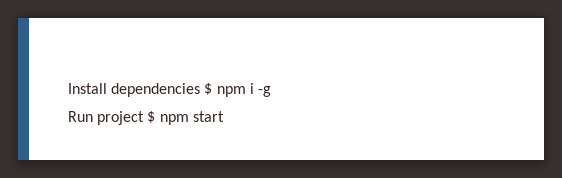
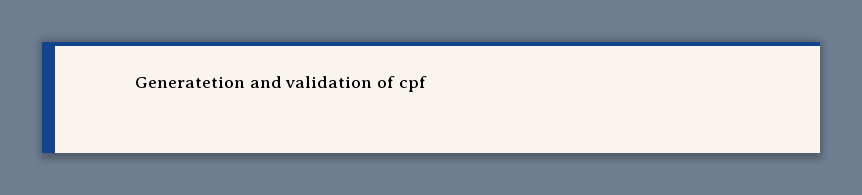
- Install dependencies $ npm i -g
- Run project $ npm start
+ Generatetion and validation of cpf

